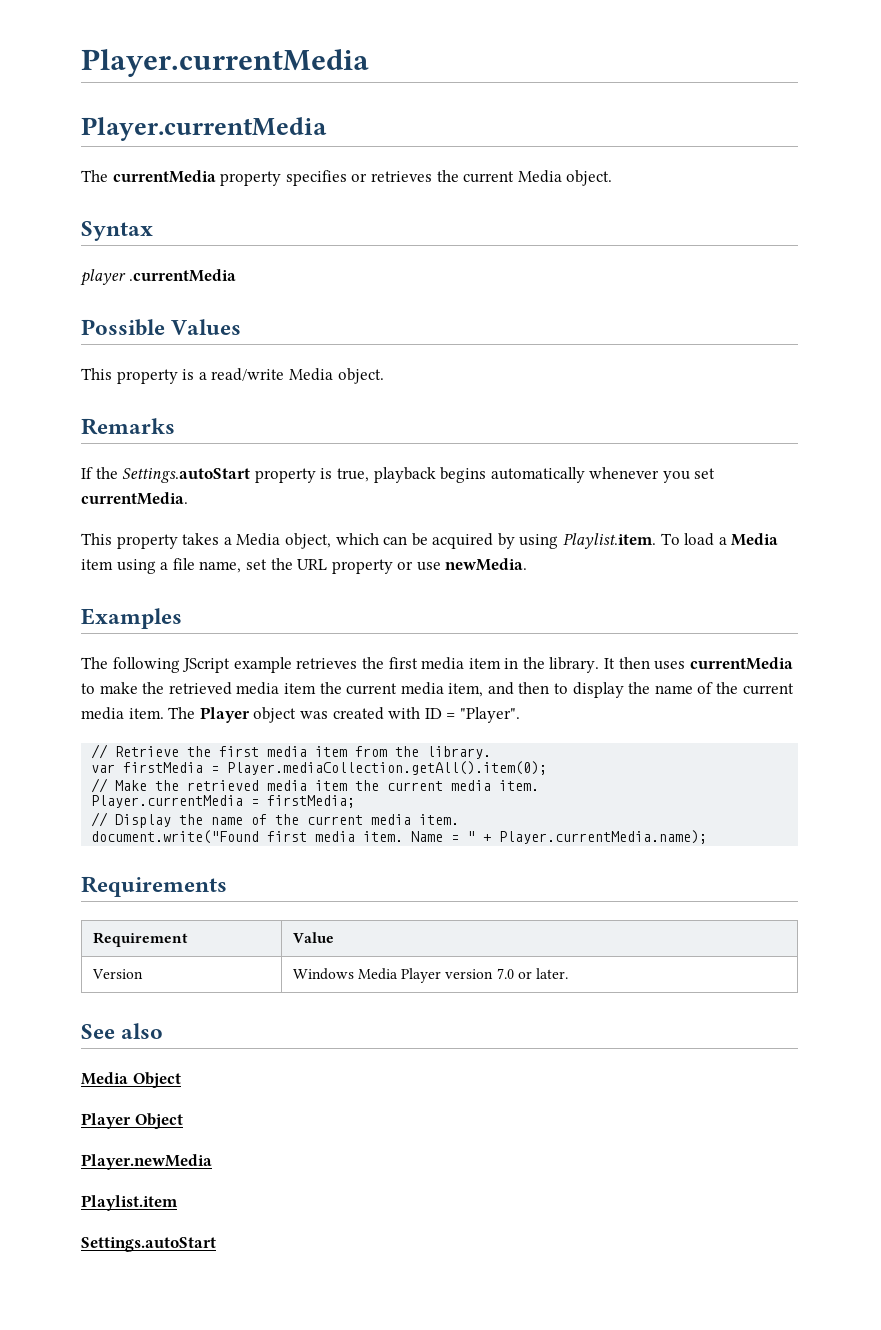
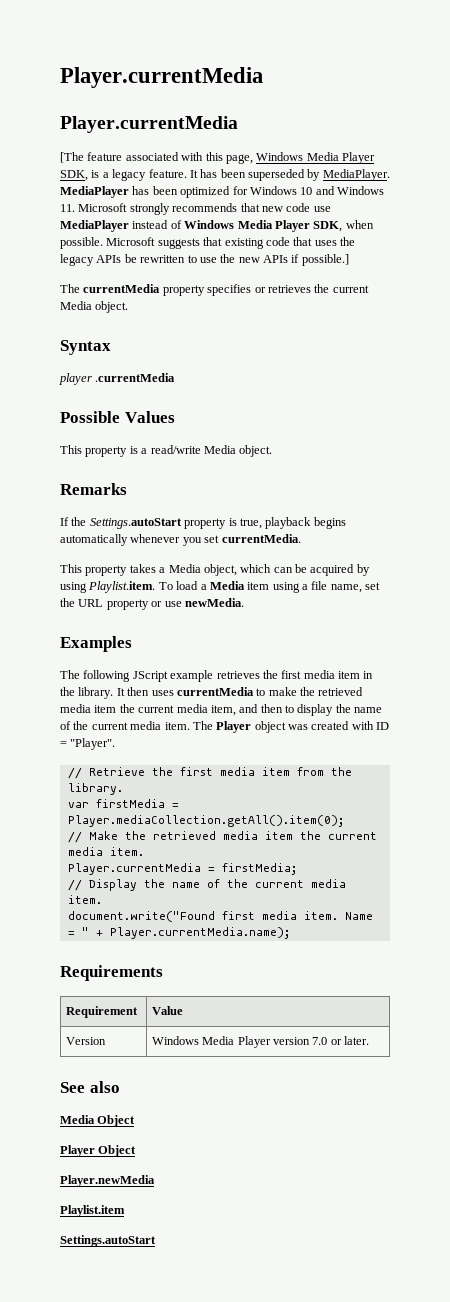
+ [The feature associated with this page, Windows Media Player SDK, is a legacy feature. It has been superseded by MediaPlayer. MediaPlayer has been optimized for Windows 10 and Windows 11. Microsoft strongly recommends that new code use MediaPlayer instead of Windows Media Player SDK, when possible. Microsoft suggests that existing code that uses the legacy APIs be rewritten to use the new APIs if possible.]

